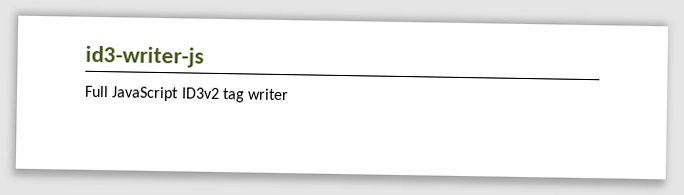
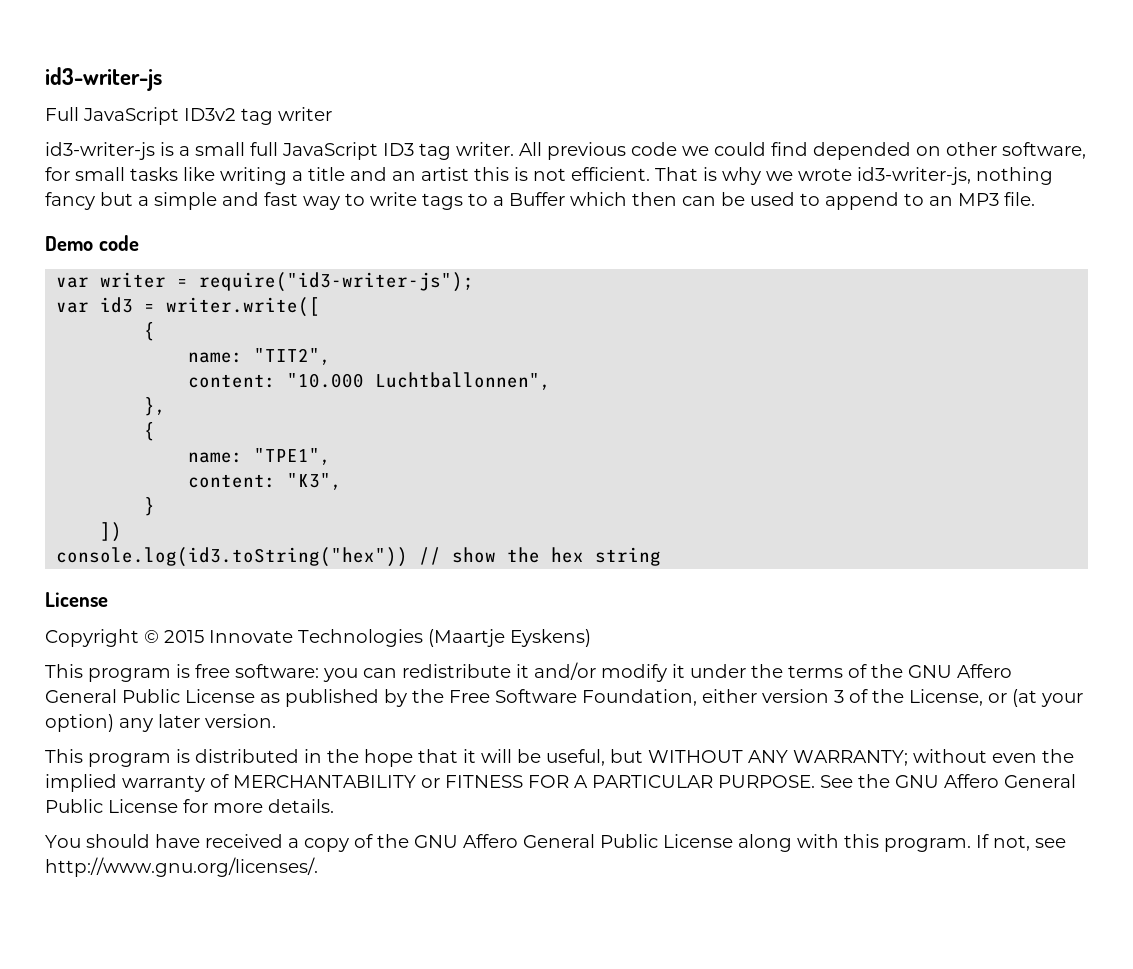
+ id3-writer-js is a small full JavaScript ID3 tag writer. All previous code we could find depended on other software, for small tasks like writing a title and an artist this is not efficient. That is why we wrote id3-writer-js, nothing fancy but a simple and fast way to write tags to a Buffer which then can be used to append to an MP3 file.
+ Demo code
+ var writer = require("id3-writer-js");
+ var id3 = writer.write([
+ {
+ name: "TIT2",
+ content: "10.000 Luchtballonnen",
+ },
+ {
+ name: "TPE1",
+ content: "K3",
+ }
+ ])
+ console.log(id3.toString("hex")) // show the hex string
+ License
+ Copyright © 2015 Innovate Technologies (Maartje Eyskens)
+ This program is free software: you can redistribute it and/or modify it under the terms of the GNU Affero General Public License as published by the Free Software Foundation, either version 3 of the License, or (at your option) any later version.
+ This program is distributed in the hope that it will be useful, but WITHOUT ANY WARRANTY; without even the implied warranty of MERCHANTABILITY or FITNESS FOR A PARTICULAR PURPOSE. See the GNU Affero General Public License for more details.
+ You should have received a copy of the GNU Affero General Public License along with this program. If not, see http://www.gnu.org/licenses/.

